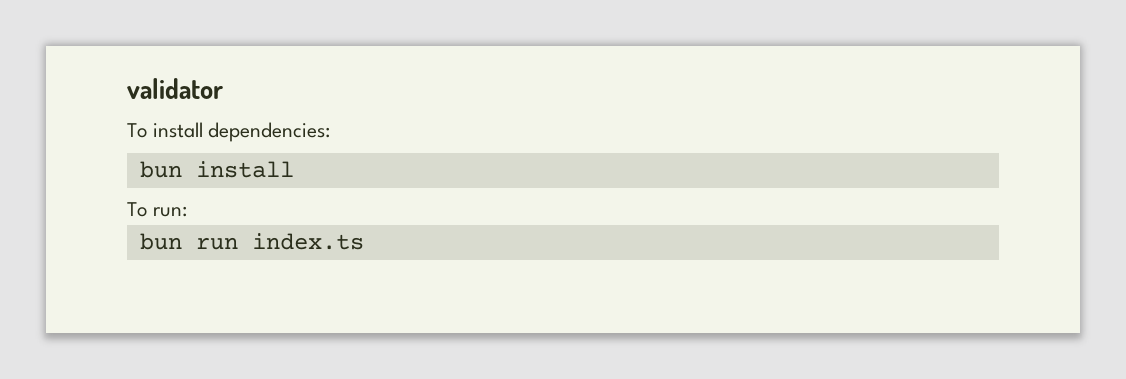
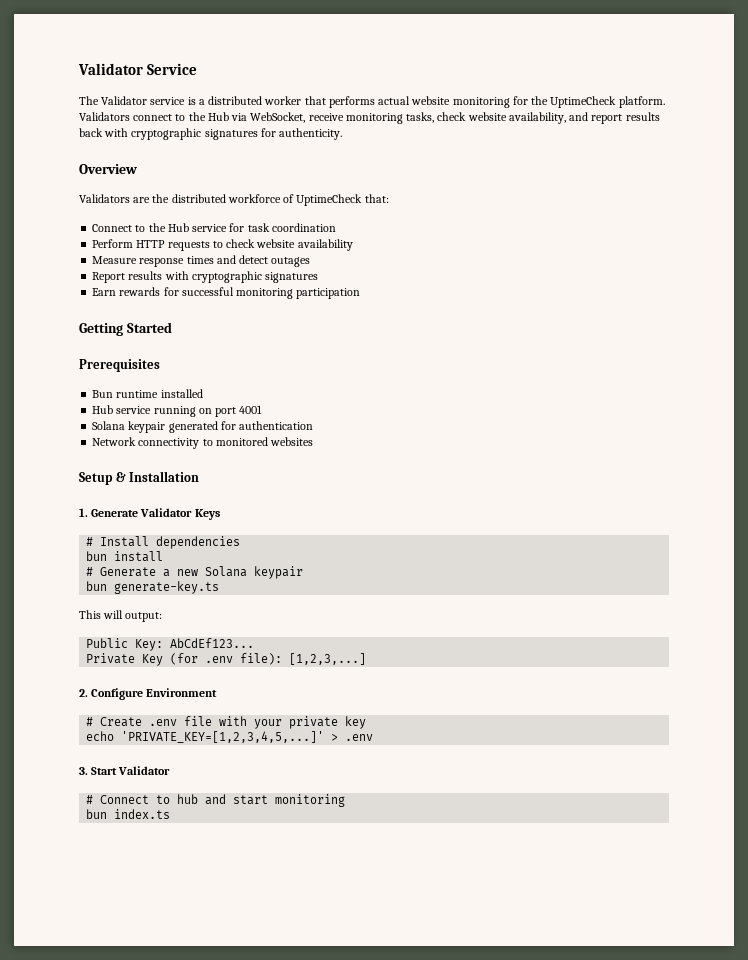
- validator
- To install dependencies:
+ Validator Service
+ The Validator service is a distributed worker that performs actual website monitoring for the UptimeCheck platform. Validators connect to the Hub via WebSocket, receive monitoring tasks, check website availability, and report results back with cryptographic signatures for authenticity.
+ Overview
+ Validators are the distributed workforce of UptimeCheck that:
+ Connect to the Hub service for task coordination
+ Perform HTTP requests to check website availability
+ Measure response times and detect outages
+ Report results with cryptographic signatures
+ Earn rewards for successful monitoring participation
+ Getting Started
+ Prerequisites
+ Bun runtime installed
+ Hub service running on port 4001
+ Solana keypair generated for authentication
+ Network connectivity to monitored websites
+ Setup & Installation
+ 1. Generate Validator Keys
+ # Install dependencies
  bun install
- To run:
- bun run index.ts
+ # Generate a new Solana keypair
+ bun generate-key.ts
+ This will output:
+ Public Key: AbCdEf123...
+ Private Key (for .env file): [1,2,3,...]
+ 2. Configure Environment
+ # Create .env file with your private key
+ echo 'PRIVATE_KEY=[1,2,3,4,5,...]' > .env
+ 3. Start Validator
+ # Connect to hub and start monitoring
+ bun index.ts

